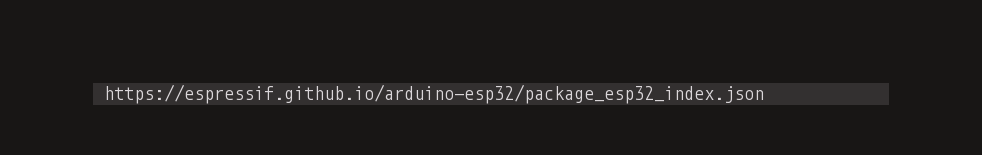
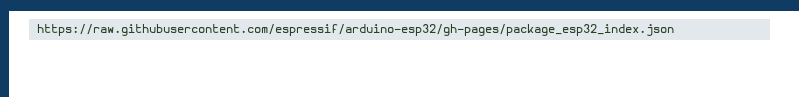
- https://espressif.github.io/arduino-esp32/package_esp32_index.json
+ https://raw.githubusercontent.com/espressif/arduino-esp32/gh-pages/package_esp32_index.json

